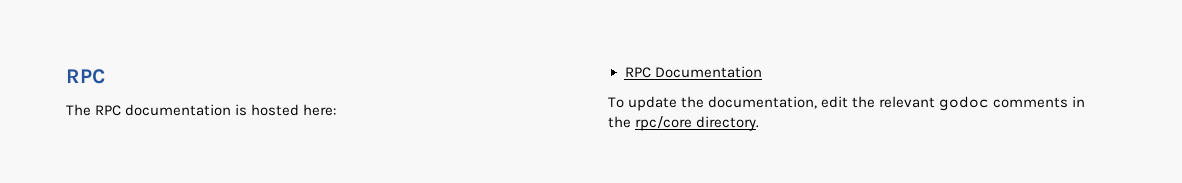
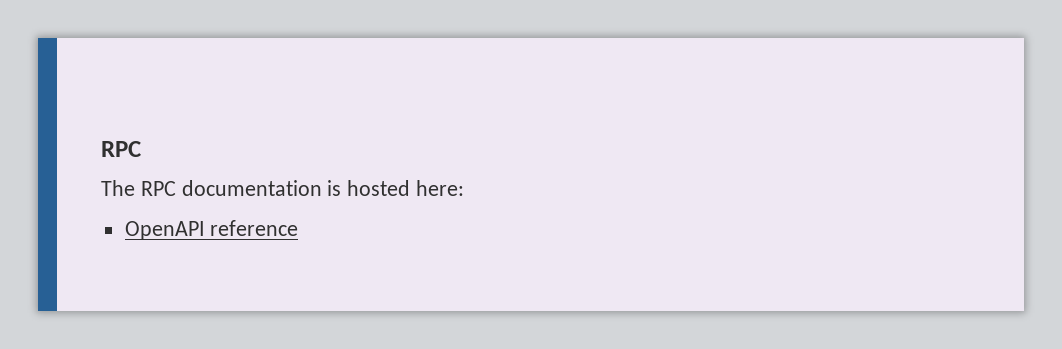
- RPC Documentation
- To update the documentation, edit the relevant godoc comments in the rpc/core directory.
+ OpenAPI reference

